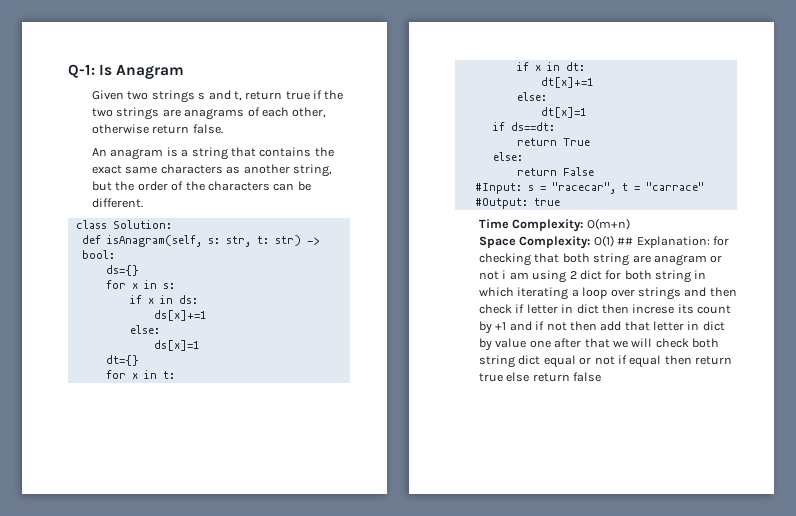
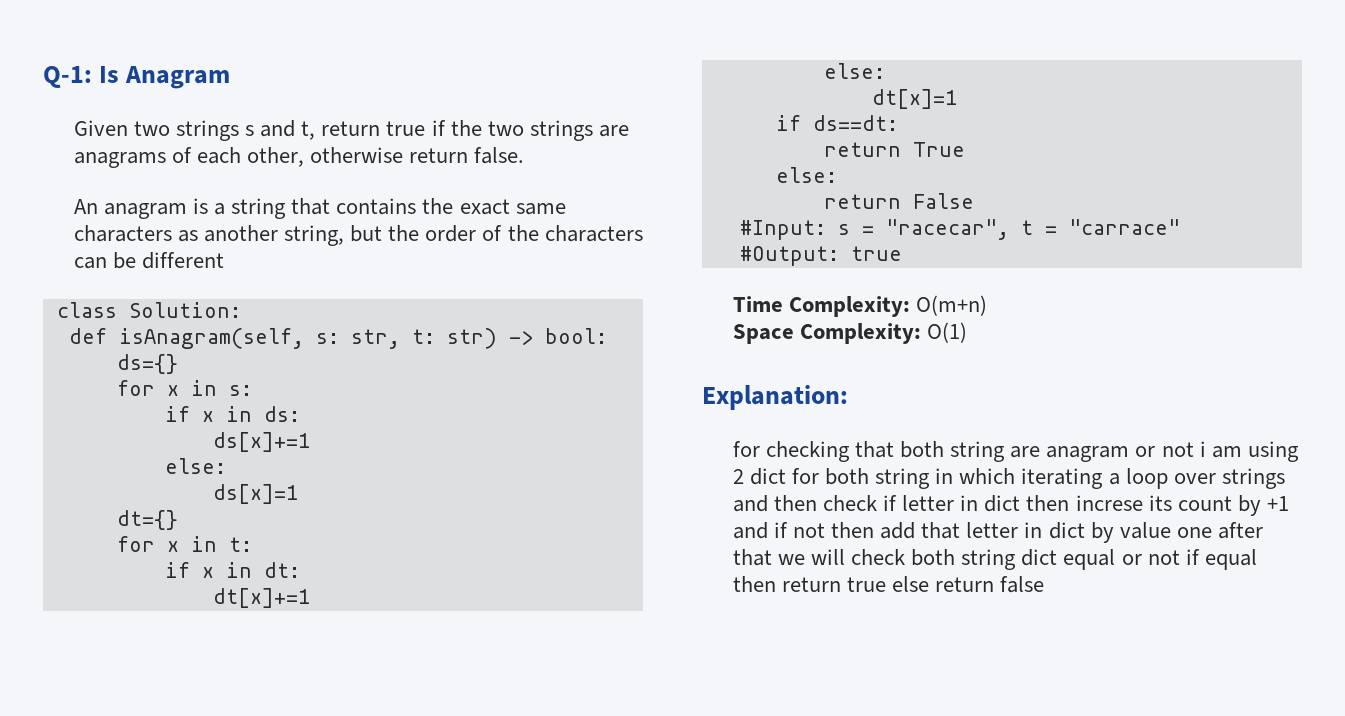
- An anagram is a string that contains the exact same characters as another string, but the order of the characters can be different.
+ An anagram is a string that contains the exact same characters as another string, but the order of the characters can be different
- O(1) ## Explanation: for checking that both string are anagram or not i am using 2 dict for both string in which iterating a loop over strings and then check if letter in dict then increse its count by +1 and if not then add that letter in dict by value one after that we will check both string dict equal or not if equal then return true else return false
+ O(1)
+ Explanation:
+ for checking that both string are anagram or not i am using 2 dict for both string in which iterating a loop over strings and then check if letter in dict then increse its count by +1 and if not then add that letter in dict by value one after that we will check both string dict equal or not if equal then return true else return false

